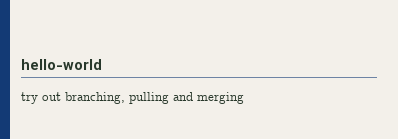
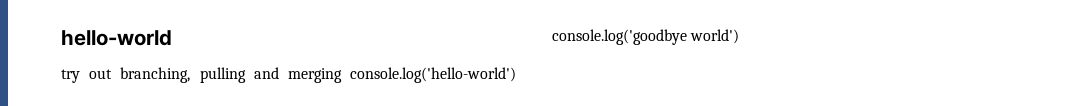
- try out branching, pulling and merging
+ try out branching, pulling and merging console.log('hello-world') console.log('goodbye world')

